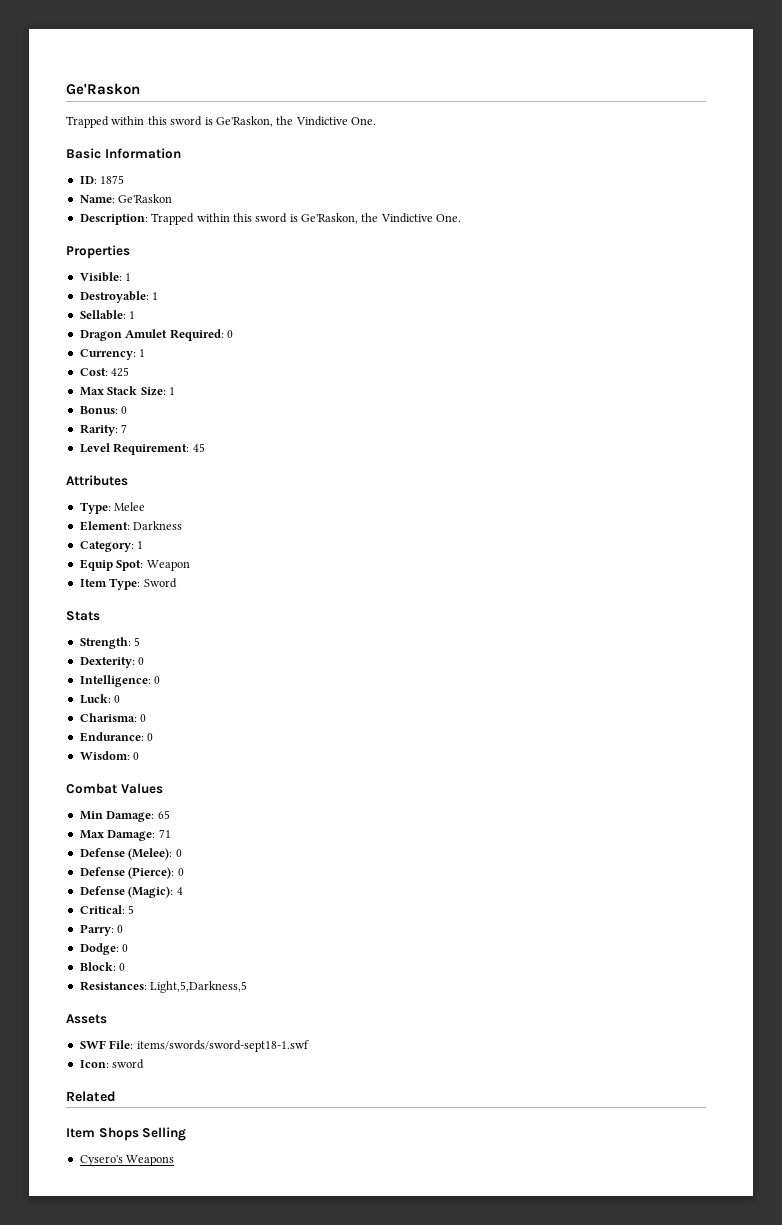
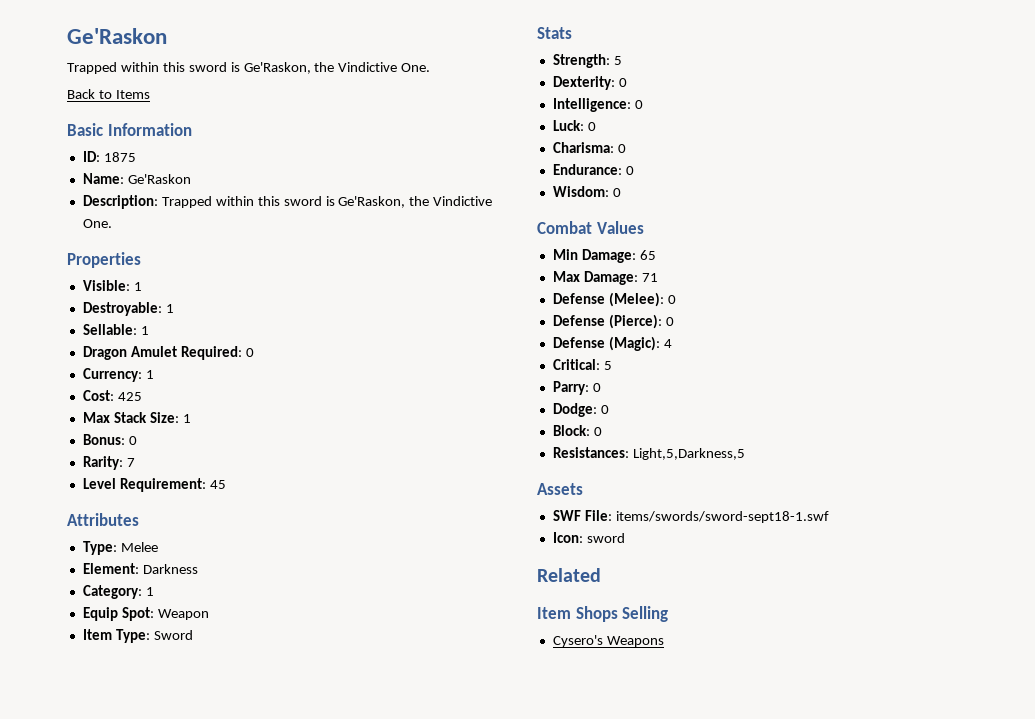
+ Back to Items

